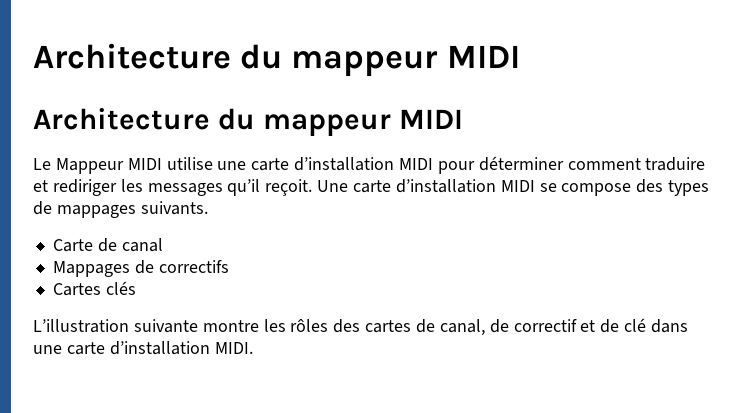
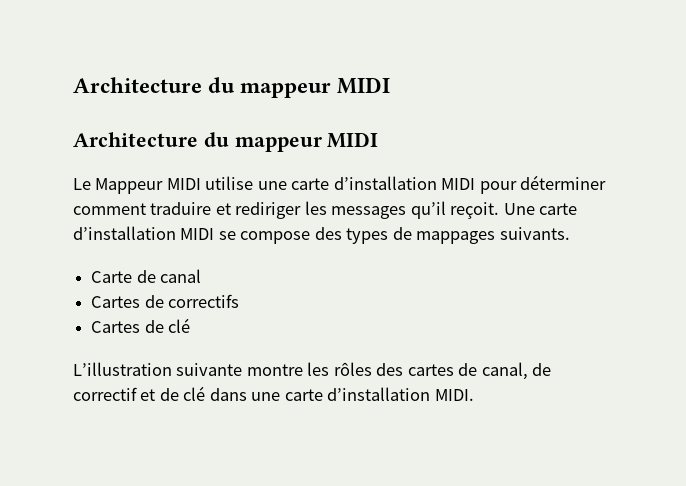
- Mappages de correctifs
+ Cartes de correctifs
- Cartes clés
+ Cartes de clé

